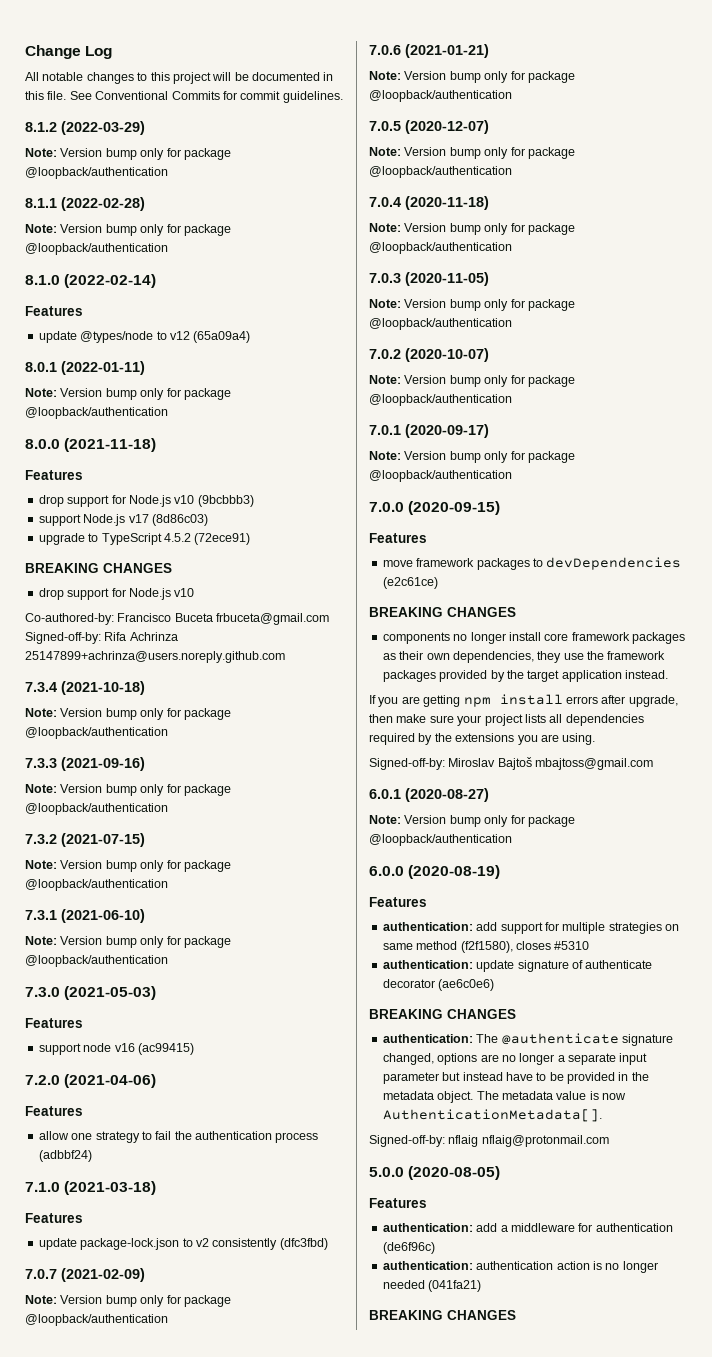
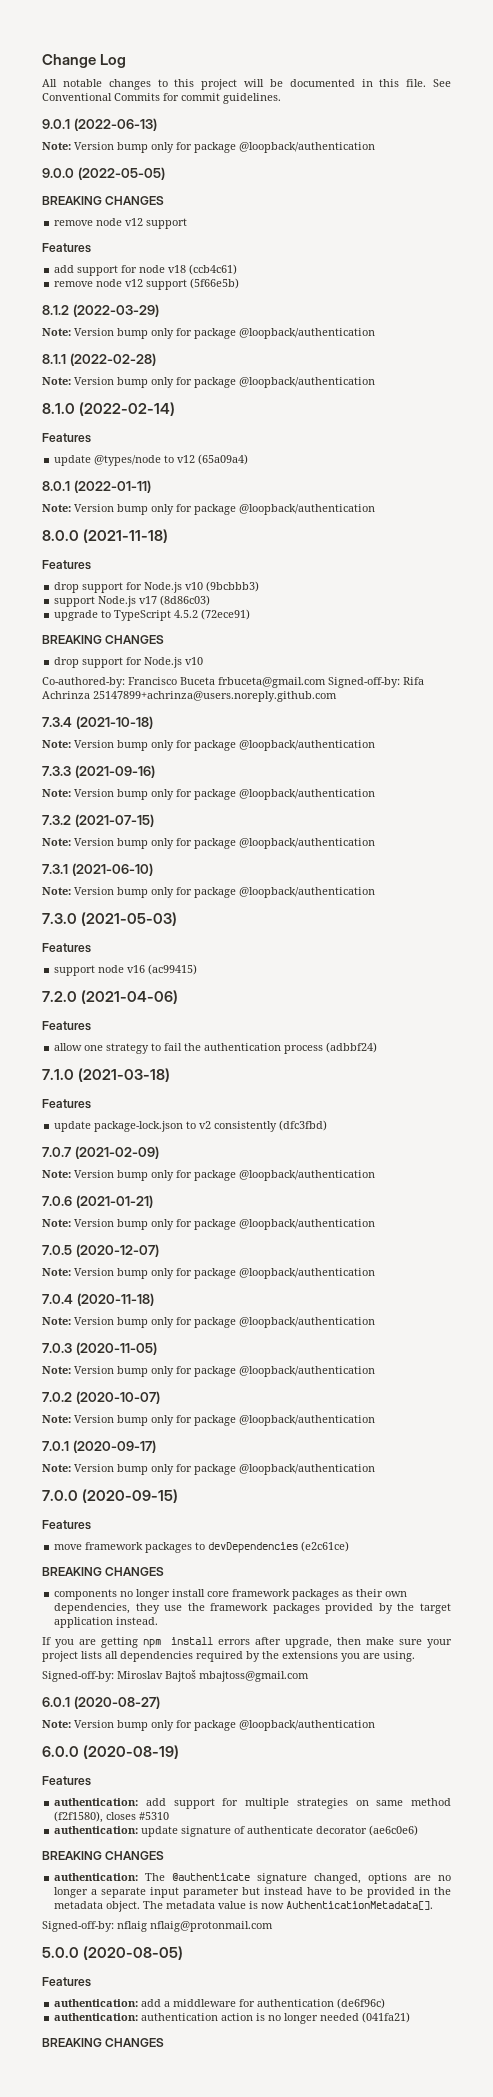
+ 9.0.1 (2022-06-13)
+ Note: Version bump only for package @loopback/authentication
+ 9.0.0 (2022-05-05)
+ BREAKING CHANGES
+ remove node v12 support
+ Features
+ add support for node v18 (ccb4c61)
+ remove node v12 support (5f66e5b)

